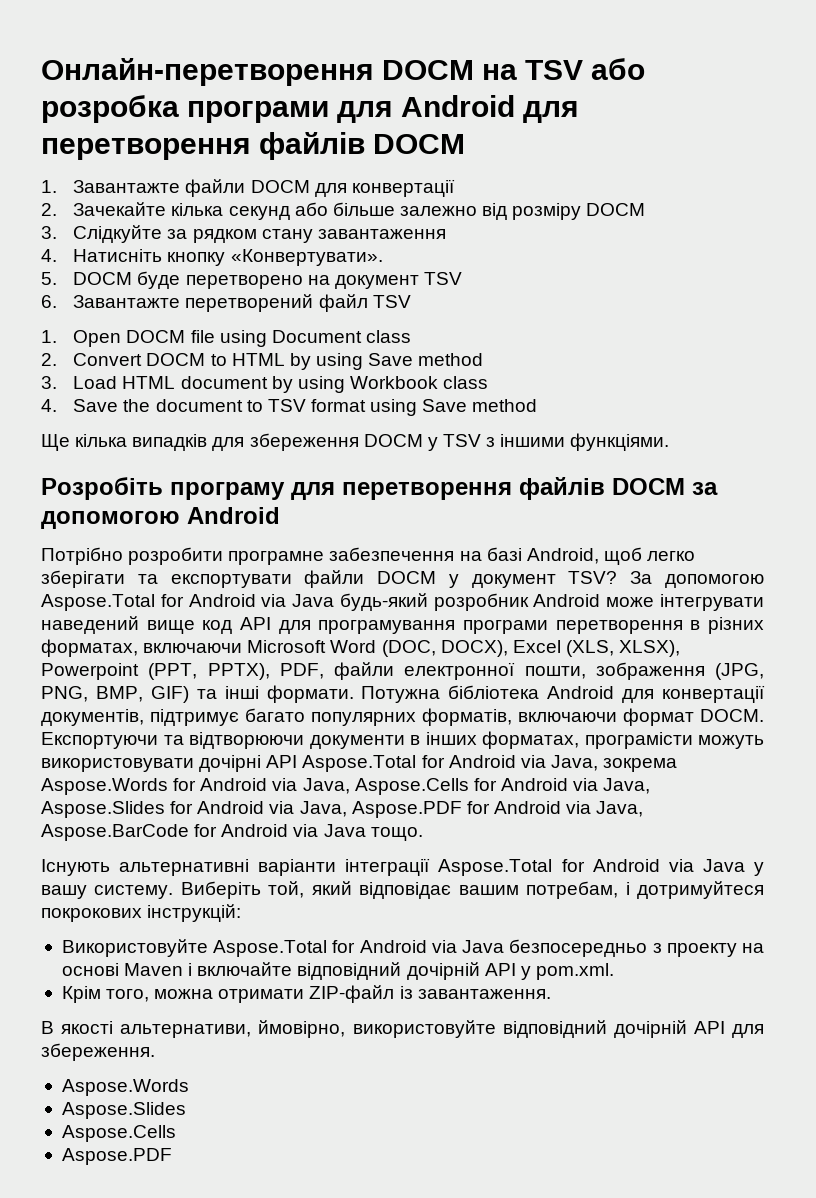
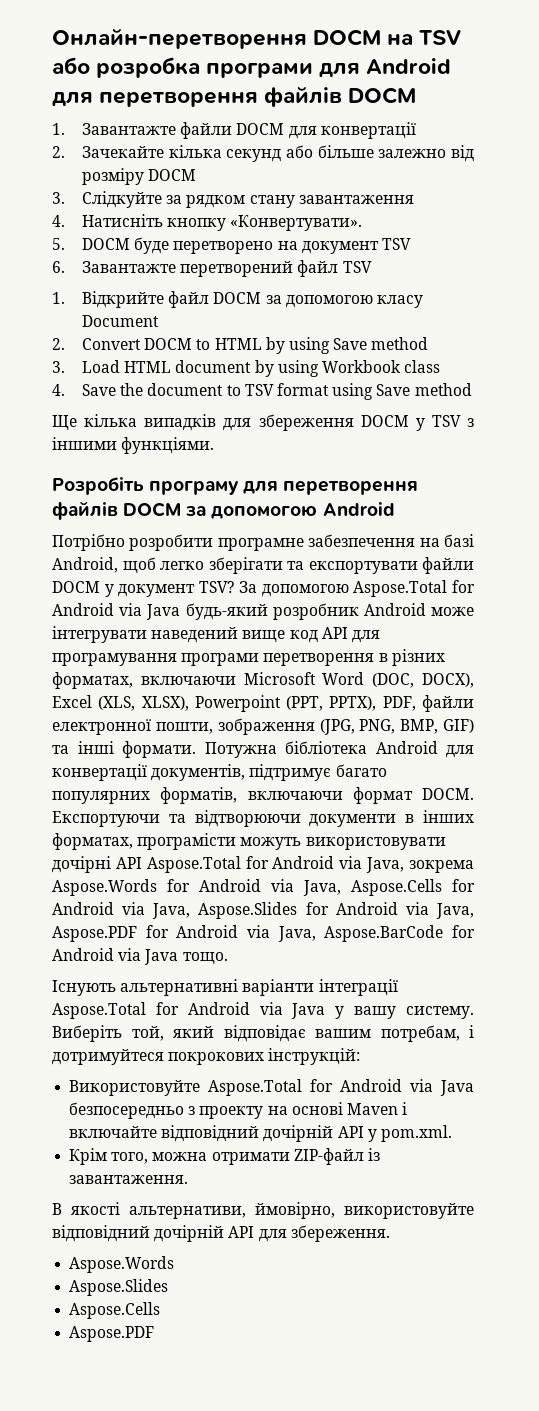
- 1. Open DOCM file using Document class
+ 1. Відкрийте файл DOCM за допомогою класу Document

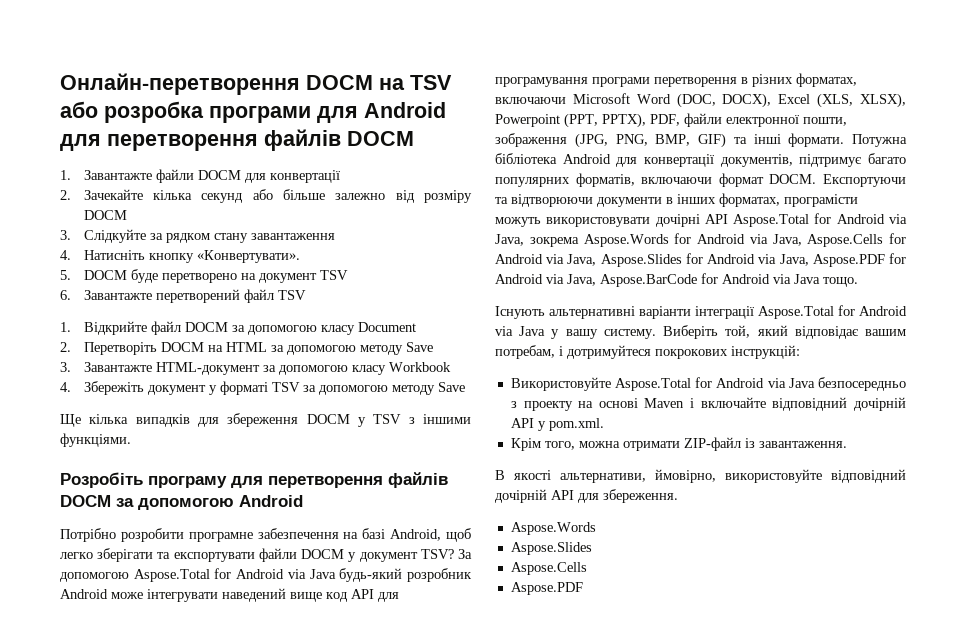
- 2. Convert DOCM to HTML by using Save method
- 3. Load HTML document by using Workbook class
- 4. Save the document to TSV format using Save method
+ 2. Перетворіть DOCM на HTML за допомогою методу Save
+ 3. Завантажте HTML-документ за допомогою класу Workbook
+ 4. Збережіть документ у форматі TSV за допомогою методу Save

